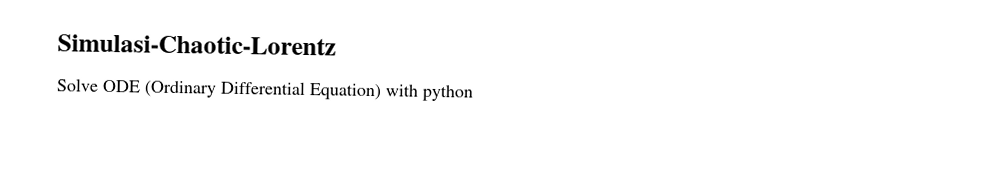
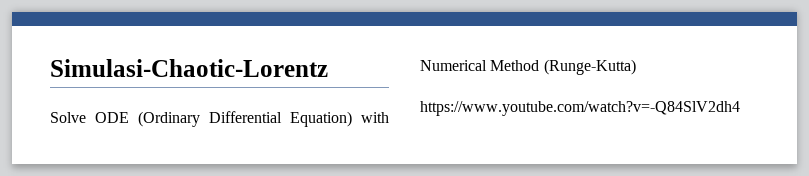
- Solve ODE (Ordinary Differential Equation) with python
+ Solve ODE (Ordinary Differential Equation) with Numerical Method (Runge-Kutta)
+ https://www.youtube.com/watch?v=-Q84SlV2dh4

